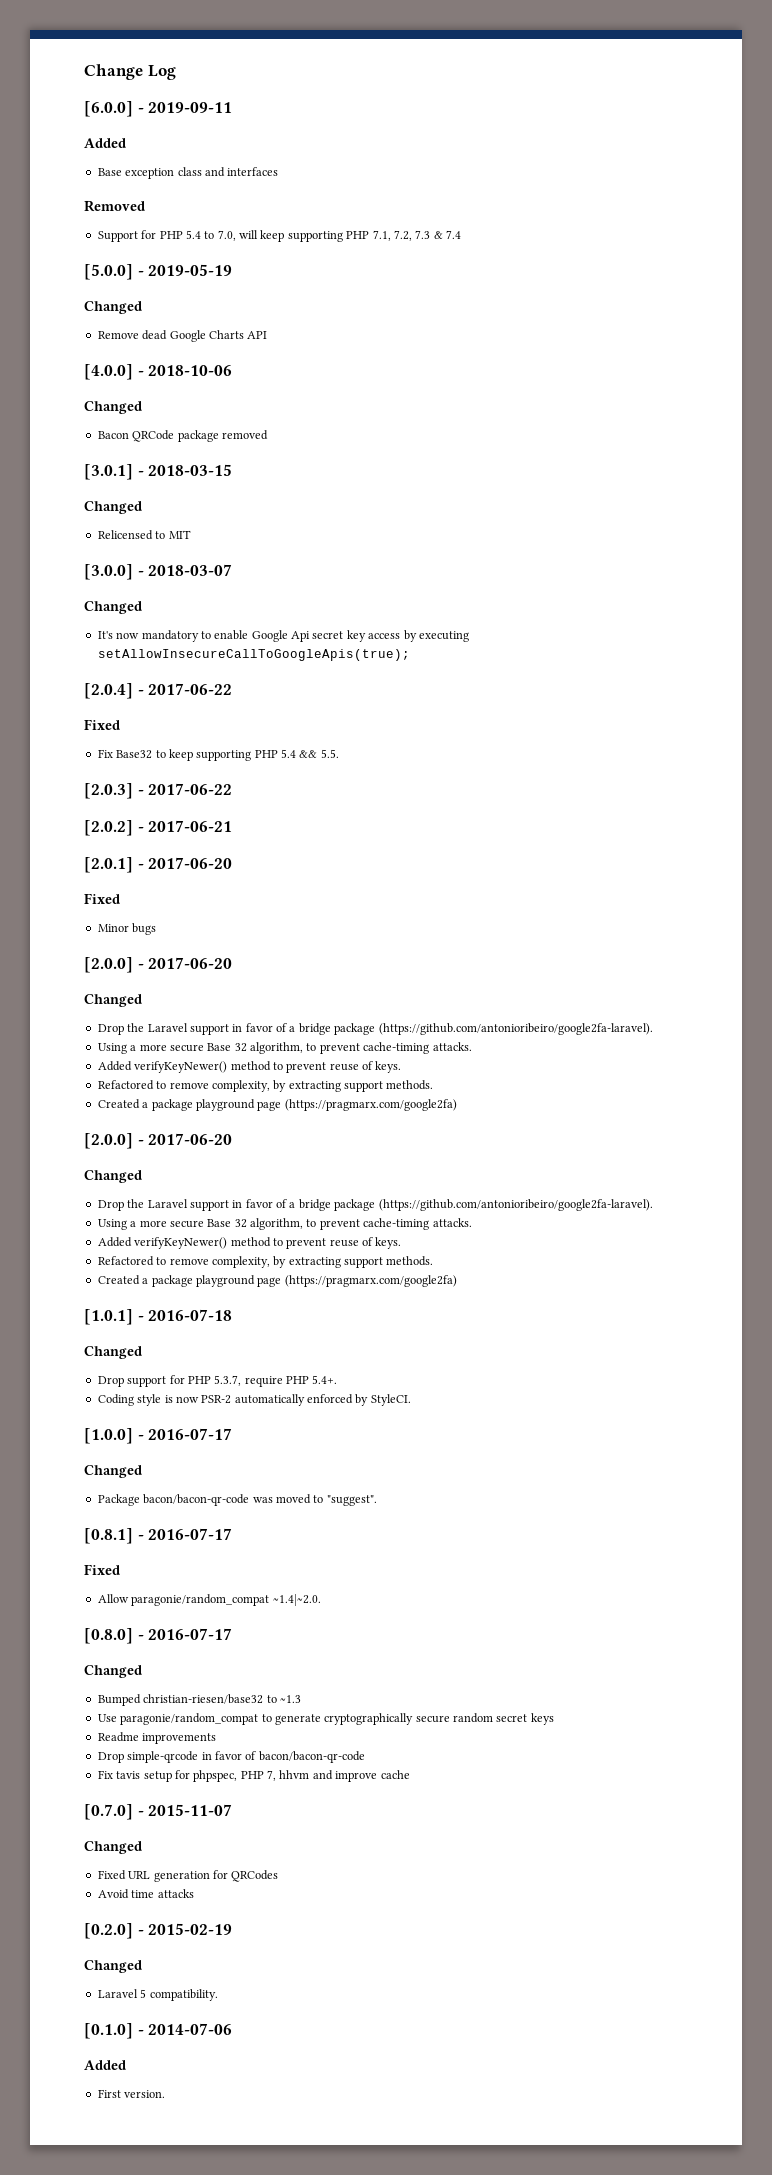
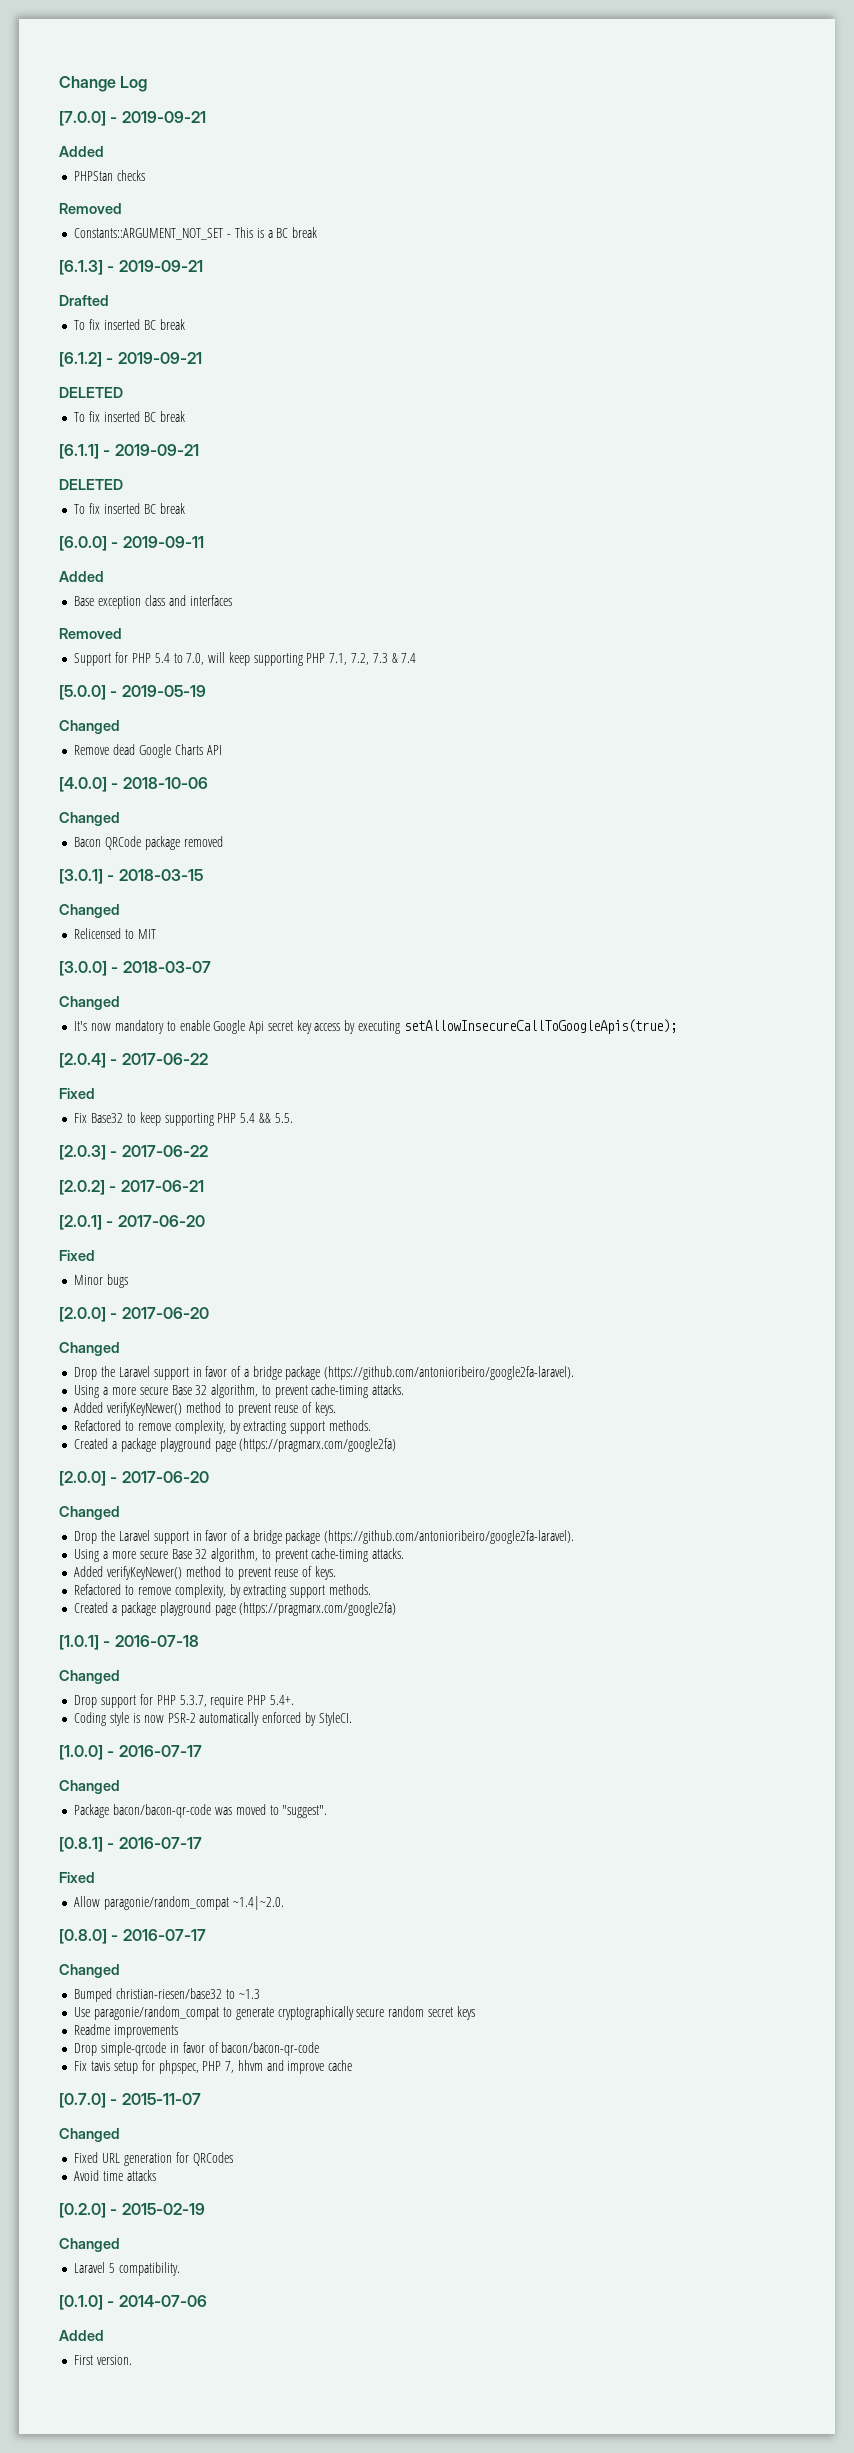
+ [7.0.0] - 2019-09-21
+ Added
+ PHPStan checks
+ Removed
+ Constants::ARGUMENT_NOT_SET - This is a BC break
+ [6.1.3] - 2019-09-21
+ Drafted
+ To fix inserted BC break
+ [6.1.2] - 2019-09-21
+ DELETED
+ To fix inserted BC break
+ [6.1.1] - 2019-09-21
+ DELETED
+ To fix inserted BC break

